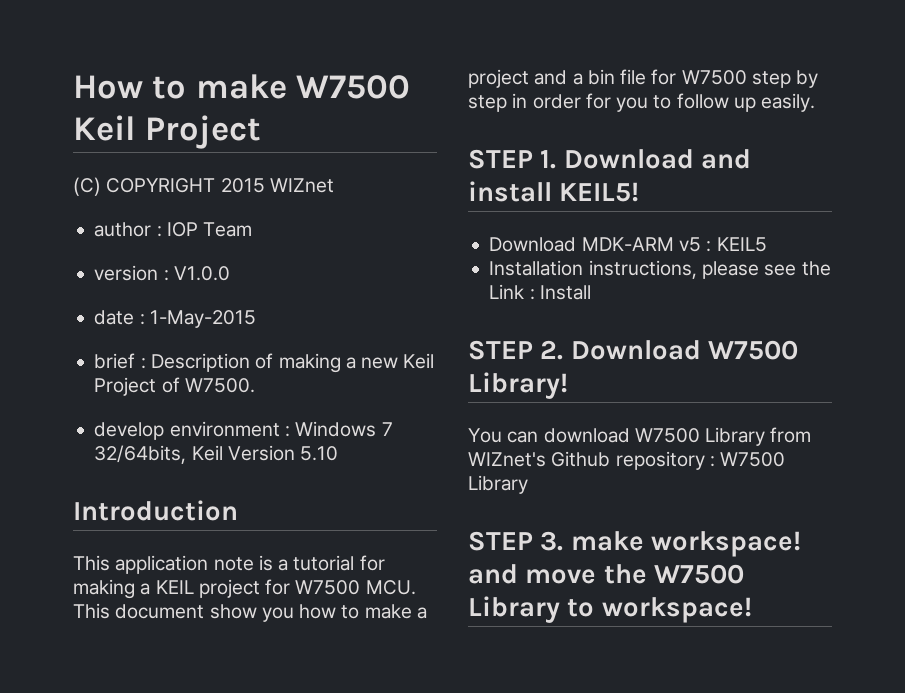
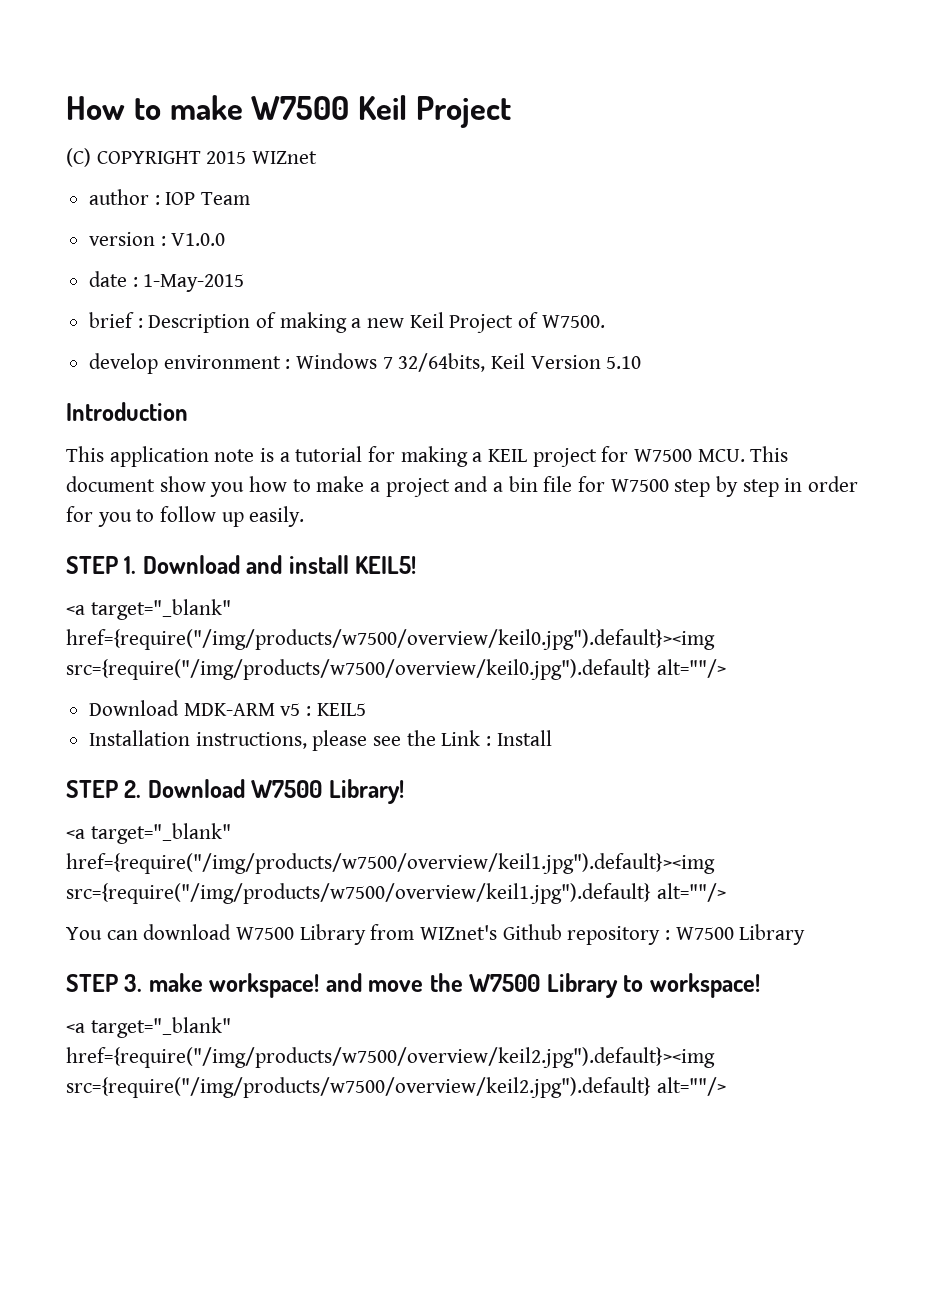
+ <a target="_blank" href={require("/img/products/w7500/overview/keil0.jpg").default}><img src={require("/img/products/w7500/overview/keil0.jpg").default} alt=""/>
+ <a target="_blank" href={require("/img/products/w7500/overview/keil1.jpg").default}><img src={require("/img/products/w7500/overview/keil1.jpg").default} alt=""/>
+ <a target="_blank" href={require("/img/products/w7500/overview/keil2.jpg").default}><img src={require("/img/products/w7500/overview/keil2.jpg").default} alt=""/>

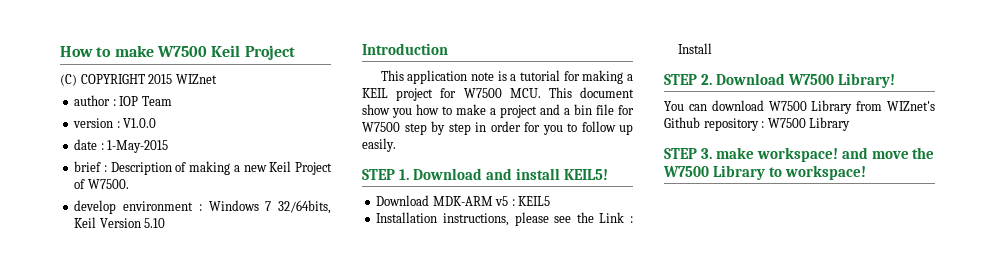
- <a target="_blank" href={require("/img/products/w7500/overview/keil0.jpg").default}><img src={require("/img/products/w7500/overview/keil0.jpg").default} alt=""/>
- <a target="_blank" href={require("/img/products/w7500/overview/keil1.jpg").default}><img src={require("/img/products/w7500/overview/keil1.jpg").default} alt=""/>
- <a target="_blank" href={require("/img/products/w7500/overview/keil2.jpg").default}><img src={require("/img/products/w7500/overview/keil2.jpg").default} alt=""/>

